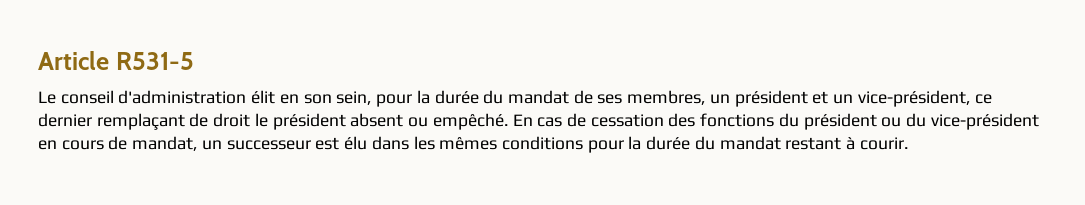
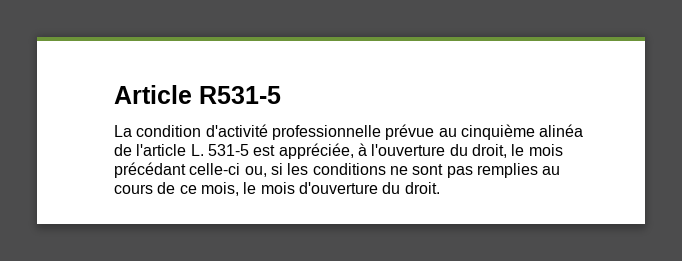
- Le conseil d'administration élit en son sein, pour la durée du mandat de ses membres, un président et un vice-président, ce dernier remplaçant de droit le président absent ou empêché. En cas de cessation des fonctions du président ou du vice-président en cours de mandat, un successeur est élu dans les mêmes conditions pour la durée du mandat restant à courir.
+ La condition d'activité professionnelle prévue au cinquième alinéa de l'article L. 531-5 est appréciée, à l'ouverture du droit, le mois précédant celle-ci ou, si les conditions ne sont pas remplies au cours de ce mois, le mois d'ouverture du droit.

